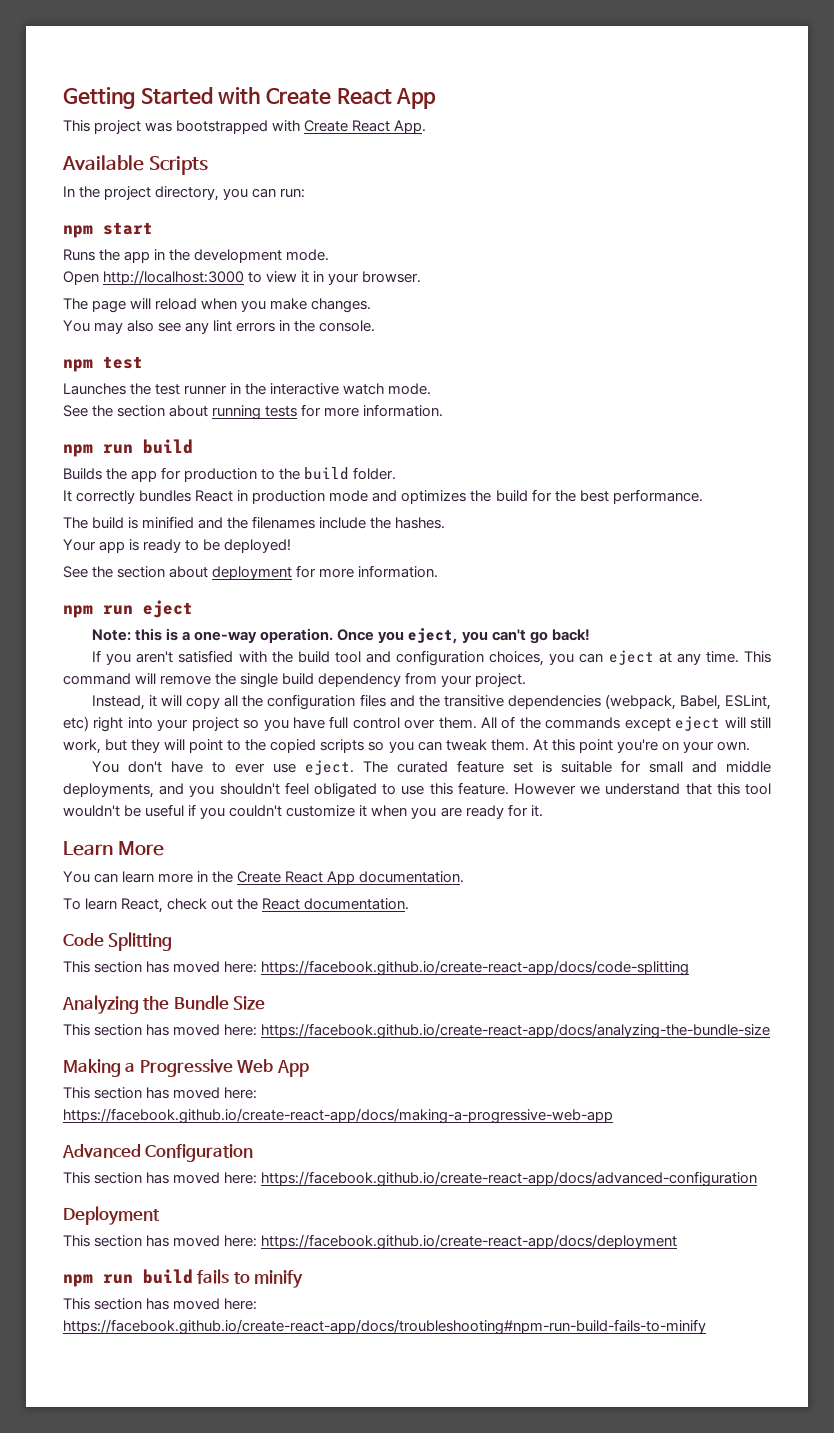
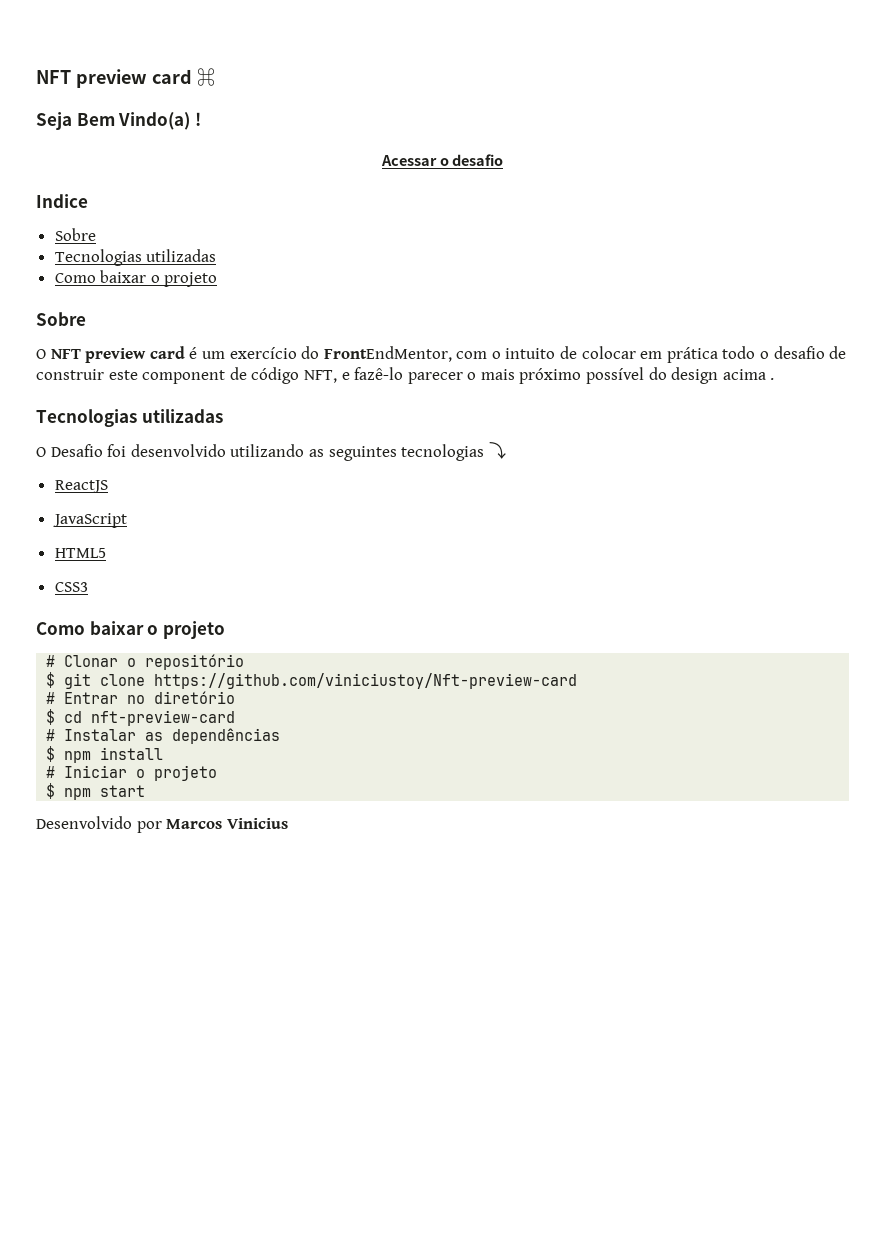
- Getting Started with Create React App
- This project was bootstrapped with Create React App.
- Available Scripts
- In the project directory, you can run:
- npm start
- Runs the app in the development mode.
- Open http://localhost:3000 to view it in your browser.
- The page will reload when you make changes.
- You may also see any lint errors in the console.
- npm test
- Launches the test runner in the interactive watch mode.
- See the section about running tests for more information.
- npm run build
- Builds the app for production to the build folder.
- It correctly bundles React in production mode and optimizes the build for the best performance.
- The build is minified and the filenames include the hashes.
- Your app is ready to be deployed!
- See the section about deployment for more information.
- npm run eject
- Note: this is a one-way operation. Once you eject, you can't go back!
- If you aren't satisfied with the build tool and configuration choices, you can eject at any time. This command will remove the single build dependency from your project.
- Instead, it will copy all the configuration files and the transitive dependencies (webpack, Babel, ESLint, etc) right into your project so you have full control over them. All of the commands except eject will still work, but they will point to the copied scripts so you can tweak them. At this point you're on your own.
- You don't have to ever use eject. The curated feature set is suitable for small and middle deployments, and you shouldn't feel obligated to use this feature. However we understand that this tool wouldn't be useful if you couldn't customize it when you are ready for it.
- Learn More
- You can learn more in the Create React App documentation.
- To learn React, check out the React documentation.
- Code Splitting
- This section has moved here: https://facebook.github.io/create-react-app/docs/code-splitting
- Analyzing the Bundle Size
- This section has moved here: https://facebook.github.io/create-react-app/docs/analyzing-the-bundle-size
- Making a Progressive Web App
- This section has moved here: https://facebook.github.io/create-react-app/docs/making-a-progressive-web-app
- Advanced Configuration
- This section has moved here: https://facebook.github.io/create-react-app/docs/advanced-configuration
- Deployment
- This section has moved here: https://facebook.github.io/create-react-app/docs/deployment
- npm run build fails to minify
- This section has moved here: https://facebook.github.io/create-react-app/docs/troubleshooting#npm-run-build-fails-to-minify
+ NFT preview card ⌘
+ Seja Bem Vindo(a) !
+ Acessar o desafio
+ Indice
+ Sobre
+ Tecnologias utilizadas
+ Como baixar o projeto
+ Sobre
+ O NFT preview card é um exercício do FrontEndMentor, com o intuito de colocar em prática todo o desafio de construir este component de código NFT, e fazê-lo parecer o mais próximo possível do design acima .
+ Tecnologias utilizadas
+ O Desafio foi desenvolvido utilizando as seguintes tecnologias ⤵
+ ReactJS
+ JavaScript
+ HTML5
+ CSS3
+ Como baixar o projeto
+ # Clonar o repositório
+ $ git clone https://github.com/viniciustoy/Nft-preview-card
+ # Entrar no diretório
+ $ cd nft-preview-card
+ # Instalar as dependências
+ $ npm install
+ # Iniciar o projeto
+ $ npm start
+ Desenvolvido por Marcos Vinicius

